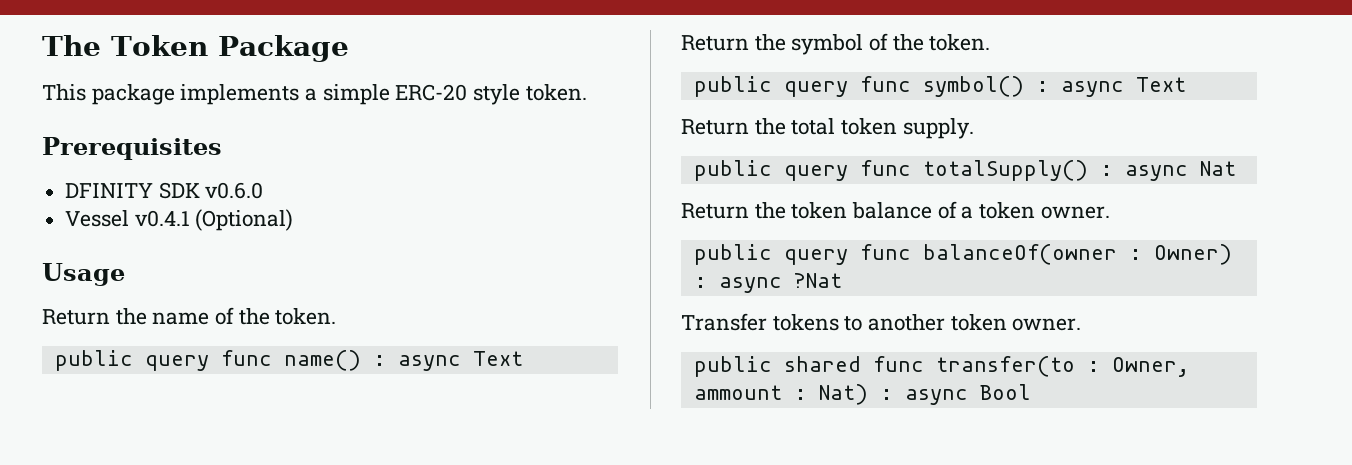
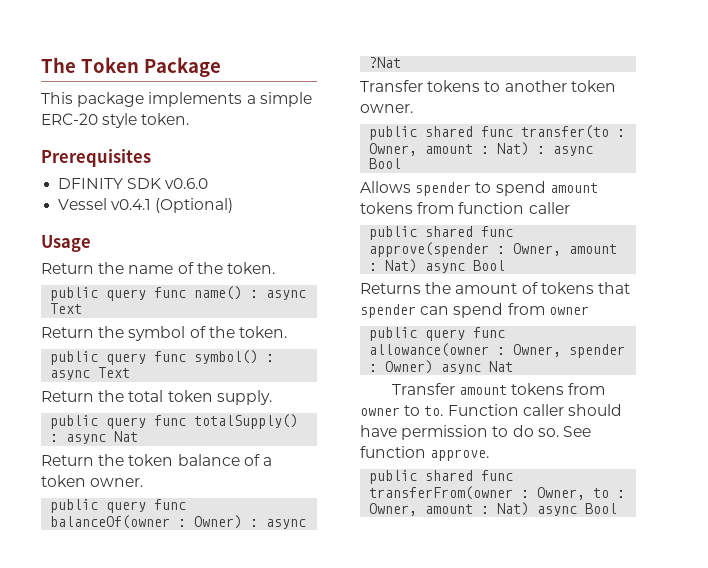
- public shared func transfer(to : Owner, ammount : Nat) : async Bool
+ public shared func transfer(to : Owner, amount : Nat) : async Bool
+ Allows spender to spend amount tokens from function caller
+ public shared func approve(spender : Owner, amount : Nat) async Bool
+ Returns the amount of tokens that spender can spend from owner
+ public query func allowance(owner : Owner, spender : Owner) async Nat
+ Transfer amount tokens from owner to to. Function caller should have permission to do so. See function approve.
+ public shared func transferFrom(owner : Owner, to : Owner, amount : Nat) async Bool

